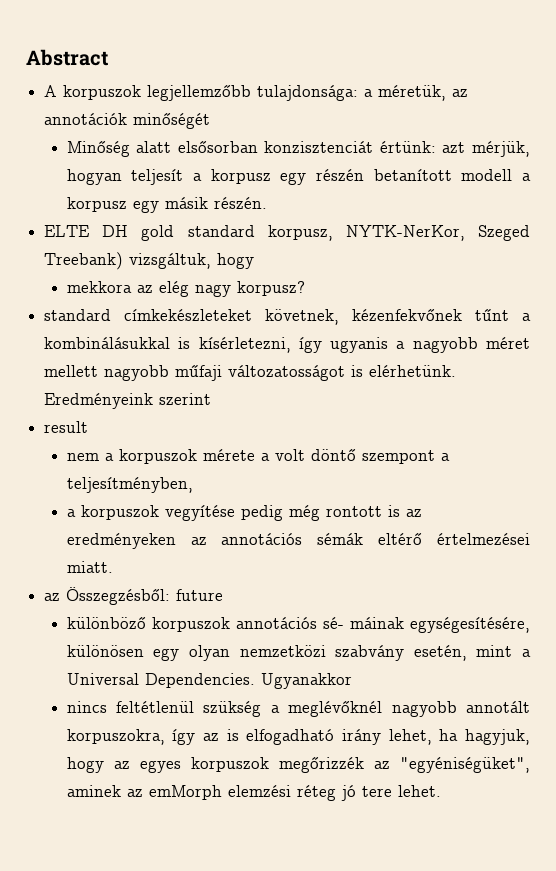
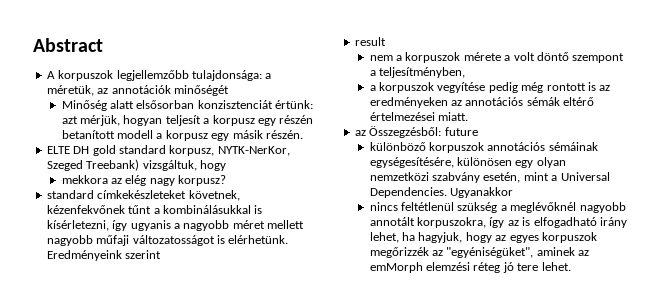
- különböző korpuszok annotációs sé- máinak egységesítésére, különösen egy olyan nemzetközi szabvány esetén, mint a Universal Dependencies.
+ különböző korpuszok annotációs sémáinak egységesítésére, különösen egy olyan nemzetközi szabvány esetén, mint a Universal Dependencies.

